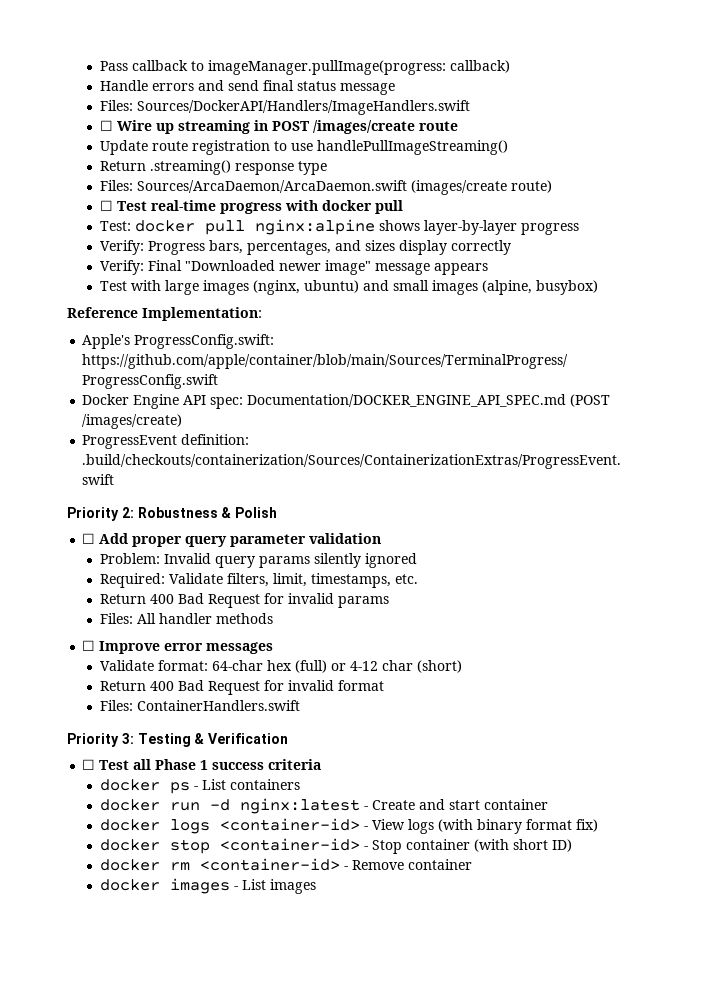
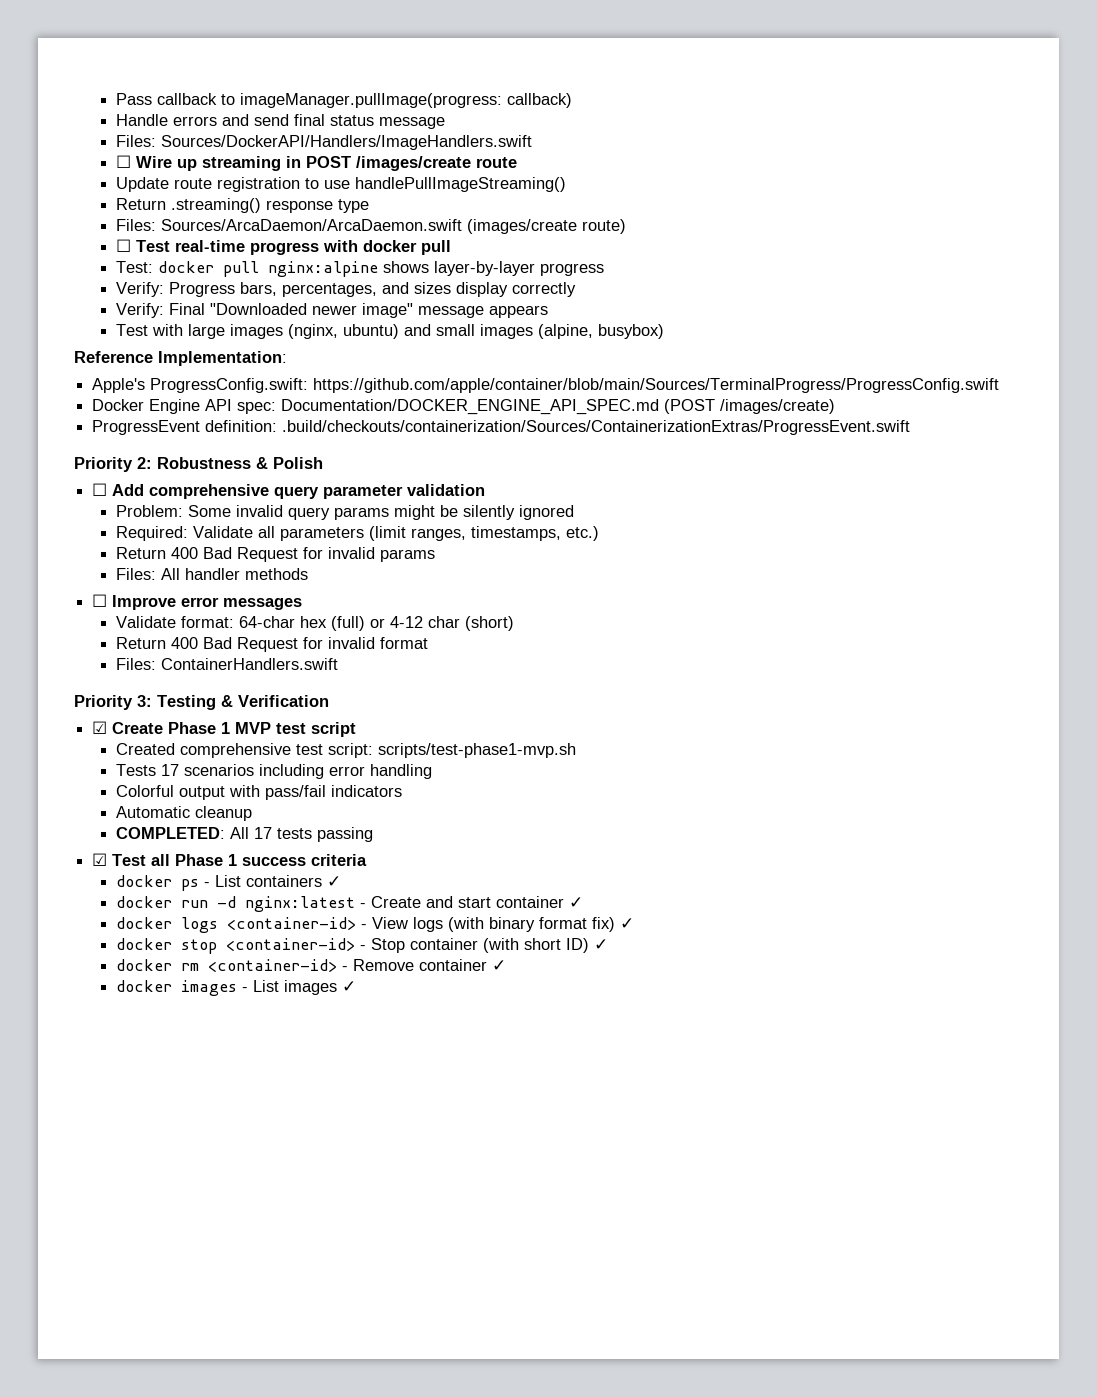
- ☐ Add proper query parameter validation
+ ☐ Add comprehensive query parameter validation
- Problem: Invalid query params silently ignored
- Required: Validate filters, limit, timestamps, etc.
+ Problem: Some invalid query params might be silently ignored
+ Required: Validate all parameters (limit ranges, timestamps, etc.)
- ☐ Test all Phase 1 success criteria
+ ☑ Create Phase 1 MVP test script
+ Created comprehensive test script: scripts/test-phase1-mvp.sh
+ Tests 17 scenarios including error handling
+ Colorful output with pass/fail indicators
+ Automatic cleanup
+ COMPLETED: All 17 tests passing
+ ☑ Test all Phase 1 success criteria
- docker ps - List containers
+ docker ps - List containers ✓
- docker run -d nginx:latest - Create and start container
+ docker run -d nginx:latest - Create and start container ✓
- docker logs <container-id> - View logs (with binary format fix)
+ docker logs <container-id> - View logs (with binary format fix) ✓
- docker stop <container-id> - Stop container (with short ID)
+ docker stop <container-id> - Stop container (with short ID) ✓
- docker rm <container-id> - Remove container
+ docker rm <container-id> - Remove container ✓
- docker images - List images
+ docker images - List images ✓

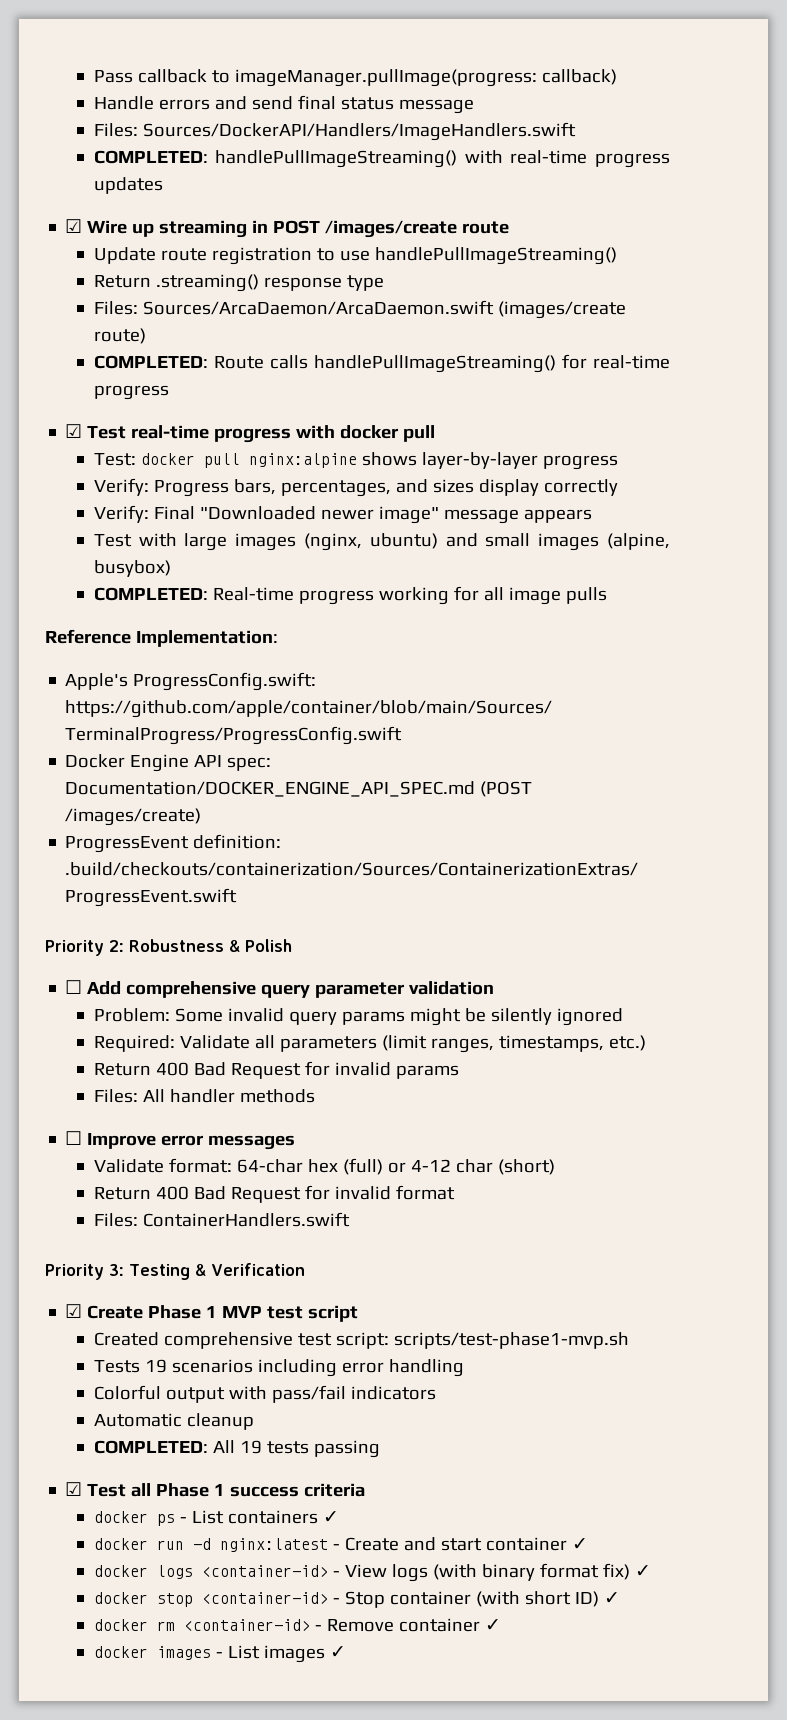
- ☐ Wire up streaming in POST /images/create route
+ COMPLETED: handlePullImageStreaming() with real-time progress updates
+ ☑ Wire up streaming in POST /images/create route
- ☐ Test real-time progress with docker pull
+ COMPLETED: Route calls handlePullImageStreaming() for real-time progress
+ ☑ Test real-time progress with docker pull
+ COMPLETED: Real-time progress working for all image pulls
- Tests 17 scenarios including error handling
+ Tests 19 scenarios including error handling
- COMPLETED: All 17 tests passing
+ COMPLETED: All 19 tests passing

